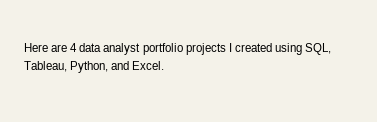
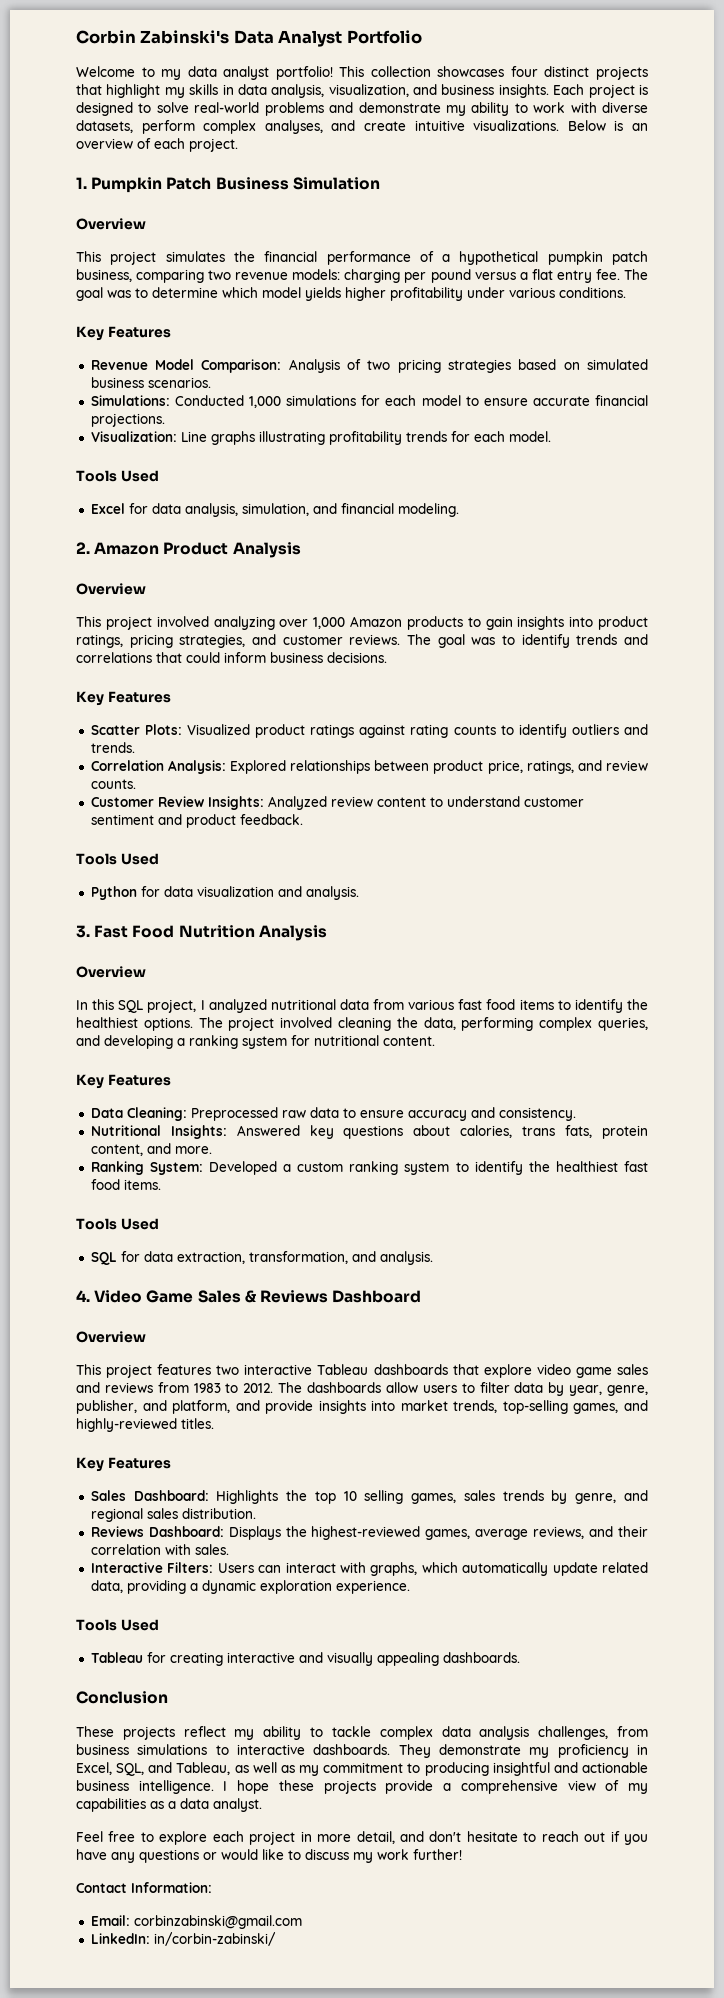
- Here are 4 data analyst portfolio projects I created using SQL, Tableau, Python, and Excel.
+ Corbin Zabinski's Data Analyst Portfolio
+ Welcome to my data analyst portfolio! This collection showcases four distinct projects that highlight my skills in data analysis, visualization, and business insights. Each project is designed to solve real-world problems and demonstrate my ability to work with diverse datasets, perform complex analyses, and create intuitive visualizations. Below is an overview of each project.
+ 1. Pumpkin Patch Business Simulation
+ Overview
+ This project simulates the financial performance of a hypothetical pumpkin patch business, comparing two revenue models: charging per pound versus a flat entry fee. The goal was to determine which model yields higher profitability under various conditions.
+ Key Features
+ Revenue Model Comparison: Analysis of two pricing strategies based on simulated business scenarios.
+ Simulations: Conducted 1,000 simulations for each model to ensure accurate financial projections.
+ Visualization: Line graphs illustrating profitability trends for each model.
+ Tools Used
+ Excel for data analysis, simulation, and financial modeling.
+ 2. Amazon Product Analysis
+ Overview
+ This project involved analyzing over 1,000 Amazon products to gain insights into product ratings, pricing strategies, and customer reviews. The goal was to identify trends and correlations that could inform business decisions.
+ Key Features
+ Scatter Plots: Visualized product ratings against rating counts to identify outliers and trends.
+ Correlation Analysis: Explored relationships between product price, ratings, and review counts.
+ Customer Review Insights: Analyzed review content to understand customer sentiment and product feedback.
+ Tools Used
+ Python for data visualization and analysis.
+ 3. Fast Food Nutrition Analysis
+ Overview
+ In this SQL project, I analyzed nutritional data from various fast food items to identify the healthiest options. The project involved cleaning the data, performing complex queries, and developing a ranking system for nutritional content.
+ Key Features
+ Data Cleaning: Preprocessed raw data to ensure accuracy and consistency.
+ Nutritional Insights: Answered key questions about calories, trans fats, protein content, and more.
+ Ranking System: Developed a custom ranking system to identify the healthiest fast food items.
+ Tools Used
+ SQL for data extraction, transformation, and analysis.
+ 4. Video Game Sales & Reviews Dashboard
+ Overview
+ This project features two interactive Tableau dashboards that explore video game sales and reviews from 1983 to 2012. The dashboards allow users to filter data by year, genre, publisher, and platform, and provide insights into market trends, top-selling games, and highly-reviewed titles.
+ Key Features
+ Sales Dashboard: Highlights the top 10 selling games, sales trends by genre, and regional sales distribution.
+ Reviews Dashboard: Displays the highest-reviewed games, average reviews, and their correlation with sales.
+ Interactive Filters: Users can interact with graphs, which automatically update related data, providing a dynamic exploration experience.
+ Tools Used
+ Tableau for creating interactive and visually appealing dashboards.
+ Conclusion
+ These projects reflect my ability to tackle complex data analysis challenges, from business simulations to interactive dashboards. They demonstrate my proficiency in Excel, SQL, and Tableau, as well as my commitment to producing insightful and actionable business intelligence. I hope these projects provide a comprehensive view of my capabilities as a data analyst.
+ Feel free to explore each project in more detail, and don't hesitate to reach out if you have any questions or would like to discuss my work further!
+ Contact Information:
+ Email: corbinzabinski@gmail.com
+ LinkedIn: in/corbin-zabinski/

